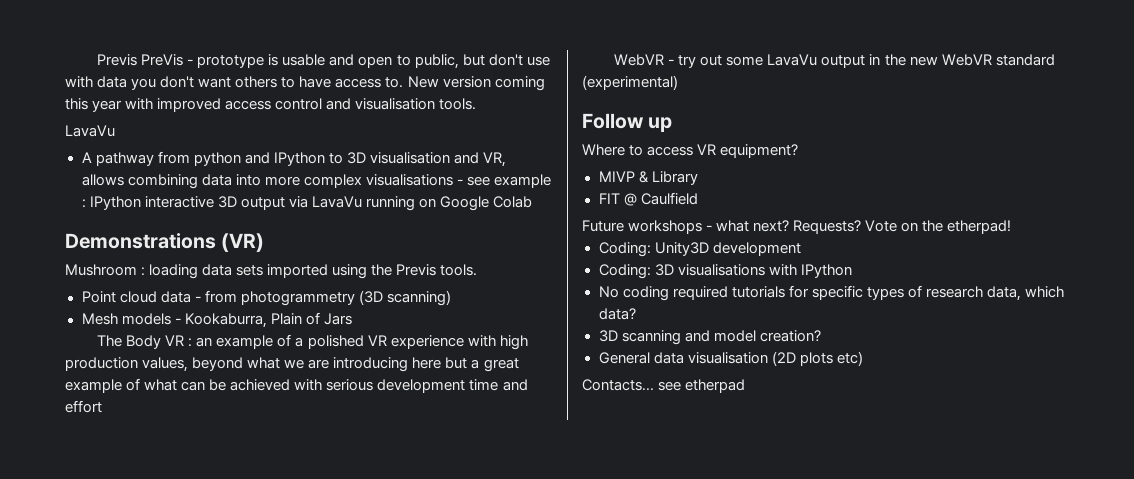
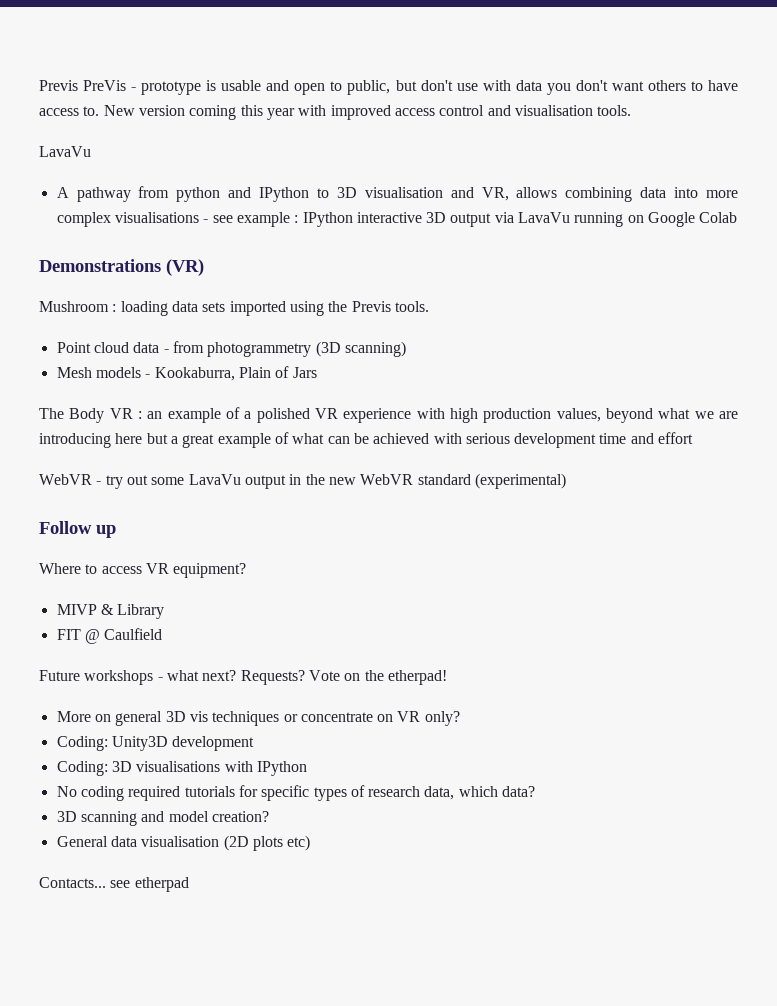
+ More on general 3D vis techniques or concentrate on VR only?

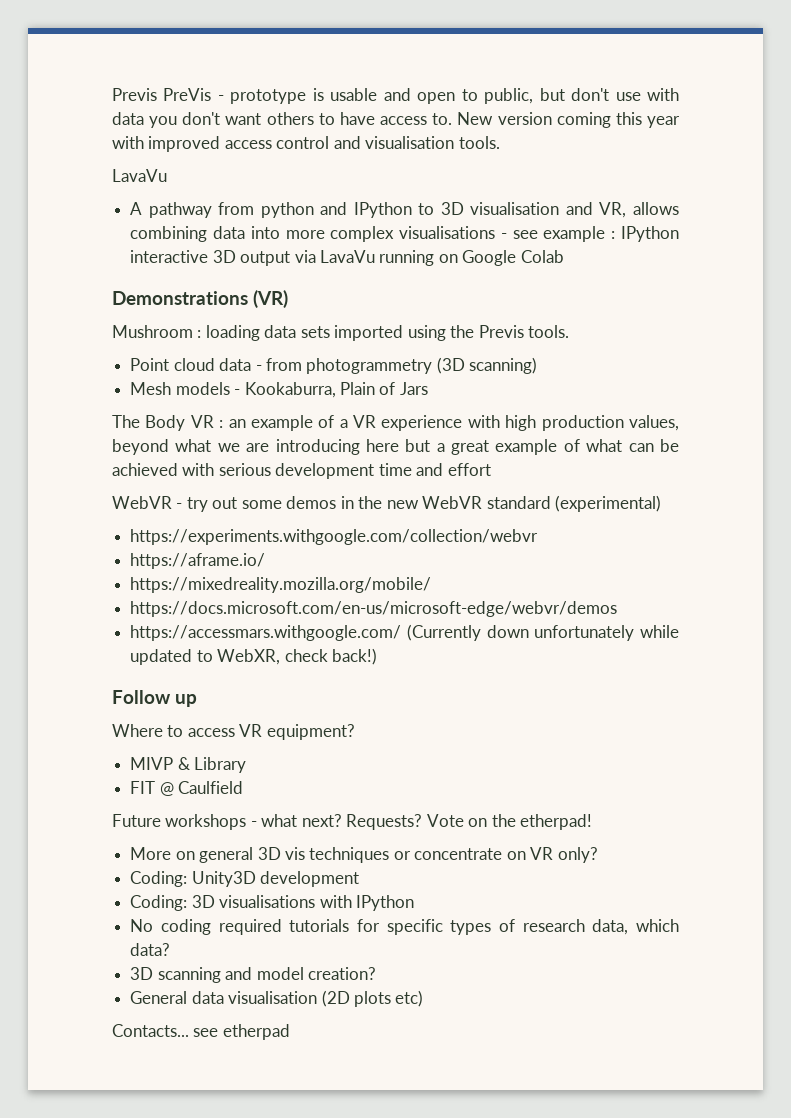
- The Body VR : an example of a polished VR experience with high production values, beyond what we are introducing here but a great example of what can be achieved with serious development time and effort
+ The Body VR : an example of a VR experience with high production values, beyond what we are introducing here but a great example of what can be achieved with serious development time and effort
- WebVR - try out some LavaVu output in the new WebVR standard (experimental)
+ WebVR - try out some demos in the new WebVR standard (experimental)
+ https://experiments.withgoogle.com/collection/webvr
+ https://aframe.io/
+ https://mixedreality.mozilla.org/mobile/
+ https://docs.microsoft.com/en-us/microsoft-edge/webvr/demos
+ https://accessmars.withgoogle.com/ (Currently down unfortunately while updated to WebXR, check back!)

